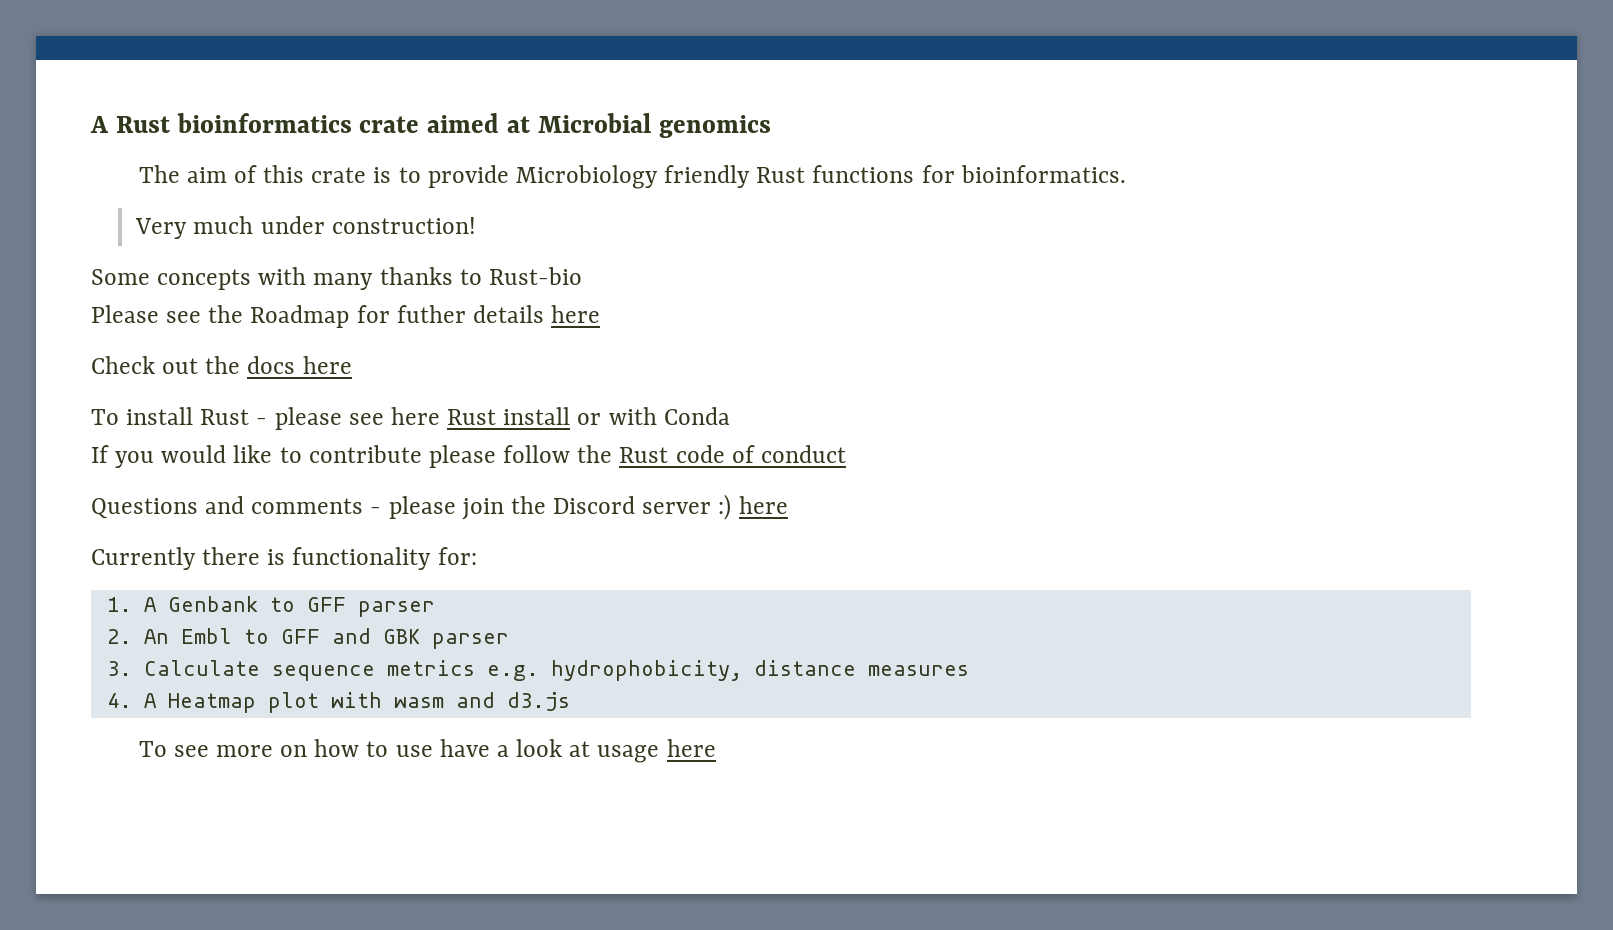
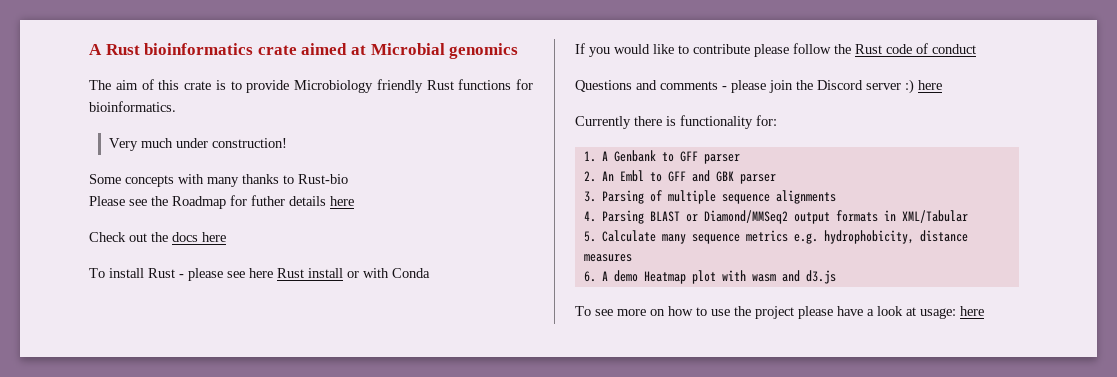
- 3. Calculate sequence metrics e.g. hydrophobicity, distance measures
+ 3. Parsing of multiple sequence alignments
+ 4. Parsing BLAST or Diamond/MMSeq2 output formats in XML/Tabular
+ 5. Calculate many sequence metrics e.g. hydrophobicity, distance measures
- 4. A Heatmap plot with wasm and d3.js
+ 6. A demo Heatmap plot with wasm and d3.js
- To see more on how to use have a look at usage here
+ To see more on how to use the project please have a look at usage: here

